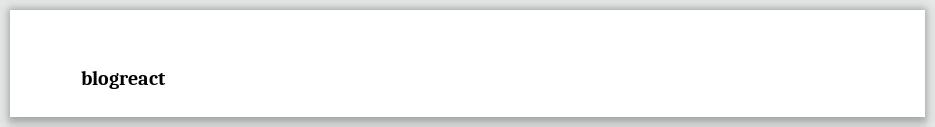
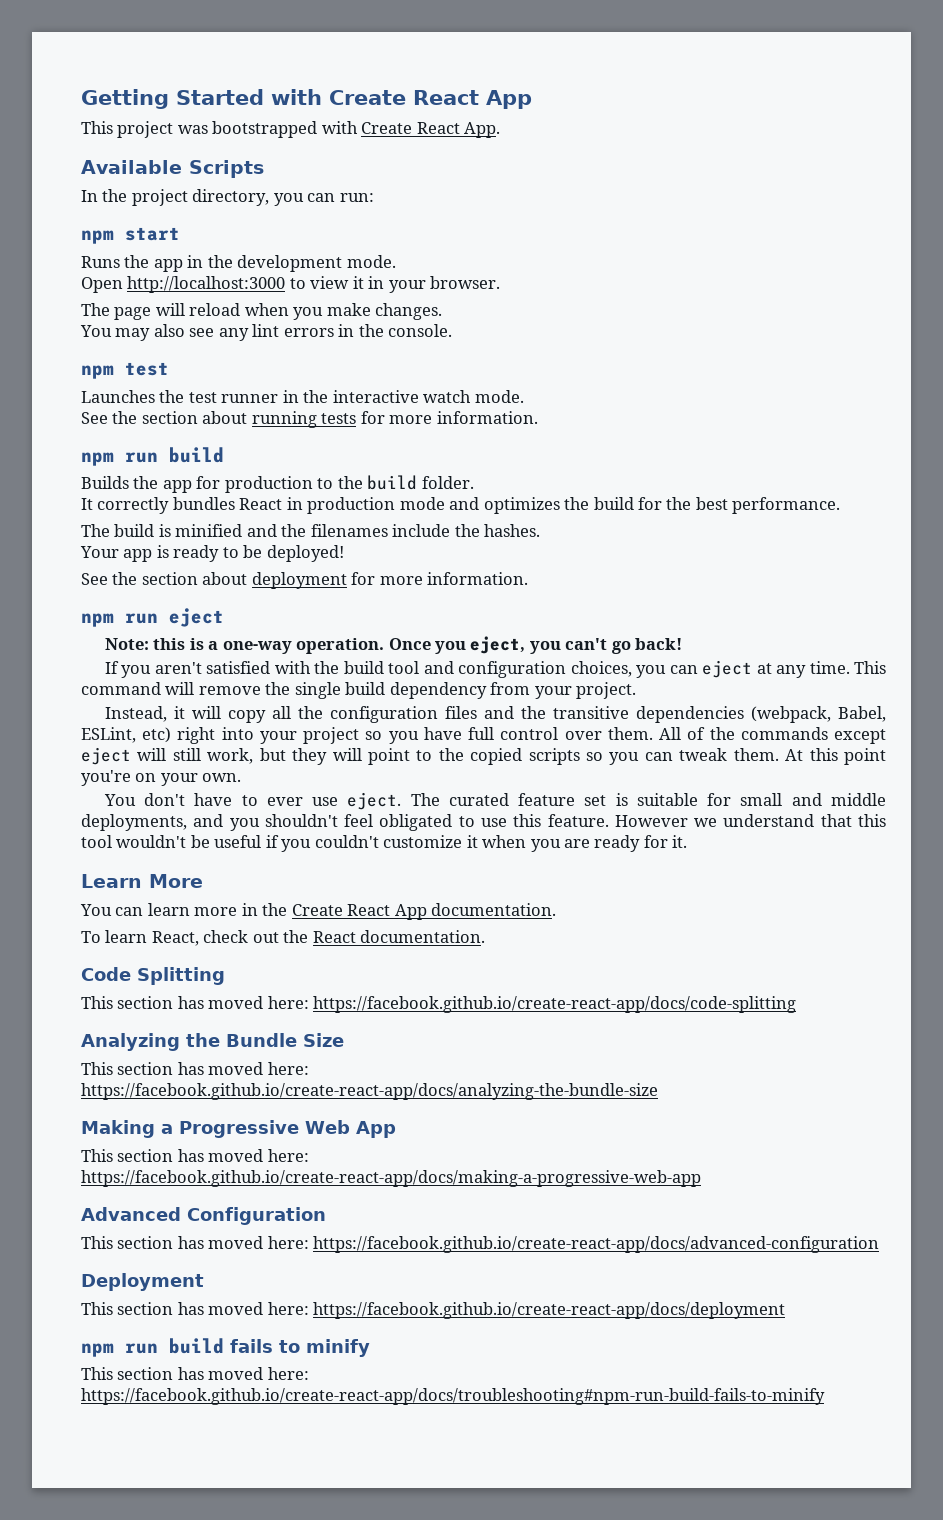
- blogreact
+ Getting Started with Create React App
+ This project was bootstrapped with Create React App.
+ Available Scripts
+ In the project directory, you can run:
+ npm start
+ Runs the app in the development mode.
+ Open http://localhost:3000 to view it in your browser.
+ The page will reload when you make changes.
+ You may also see any lint errors in the console.
+ npm test
+ Launches the test runner in the interactive watch mode.
+ See the section about running tests for more information.
+ npm run build
+ Builds the app for production to the build folder.
+ It correctly bundles React in production mode and optimizes the build for the best performance.
+ The build is minified and the filenames include the hashes.
+ Your app is ready to be deployed!
+ See the section about deployment for more information.
+ npm run eject
+ Note: this is a one-way operation. Once you eject, you can't go back!
+ If you aren't satisfied with the build tool and configuration choices, you can eject at any time. This command will remove the single build dependency from your project.
+ Instead, it will copy all the configuration files and the transitive dependencies (webpack, Babel, ESLint, etc) right into your project so you have full control over them. All of the commands except eject will still work, but they will point to the copied scripts so you can tweak them. At this point you're on your own.
+ You don't have to ever use eject. The curated feature set is suitable for small and middle deployments, and you shouldn't feel obligated to use this feature. However we understand that this tool wouldn't be useful if you couldn't customize it when you are ready for it.
+ Learn More
+ You can learn more in the Create React App documentation.
+ To learn React, check out the React documentation.
+ Code Splitting
+ This section has moved here: https://facebook.github.io/create-react-app/docs/code-splitting
+ Analyzing the Bundle Size
+ This section has moved here: https://facebook.github.io/create-react-app/docs/analyzing-the-bundle-size
+ Making a Progressive Web App
+ This section has moved here: https://facebook.github.io/create-react-app/docs/making-a-progressive-web-app
+ Advanced Configuration
+ This section has moved here: https://facebook.github.io/create-react-app/docs/advanced-configuration
+ Deployment
+ This section has moved here: https://facebook.github.io/create-react-app/docs/deployment
+ npm run build fails to minify
+ This section has moved here: https://facebook.github.io/create-react-app/docs/troubleshooting#npm-run-build-fails-to-minify

